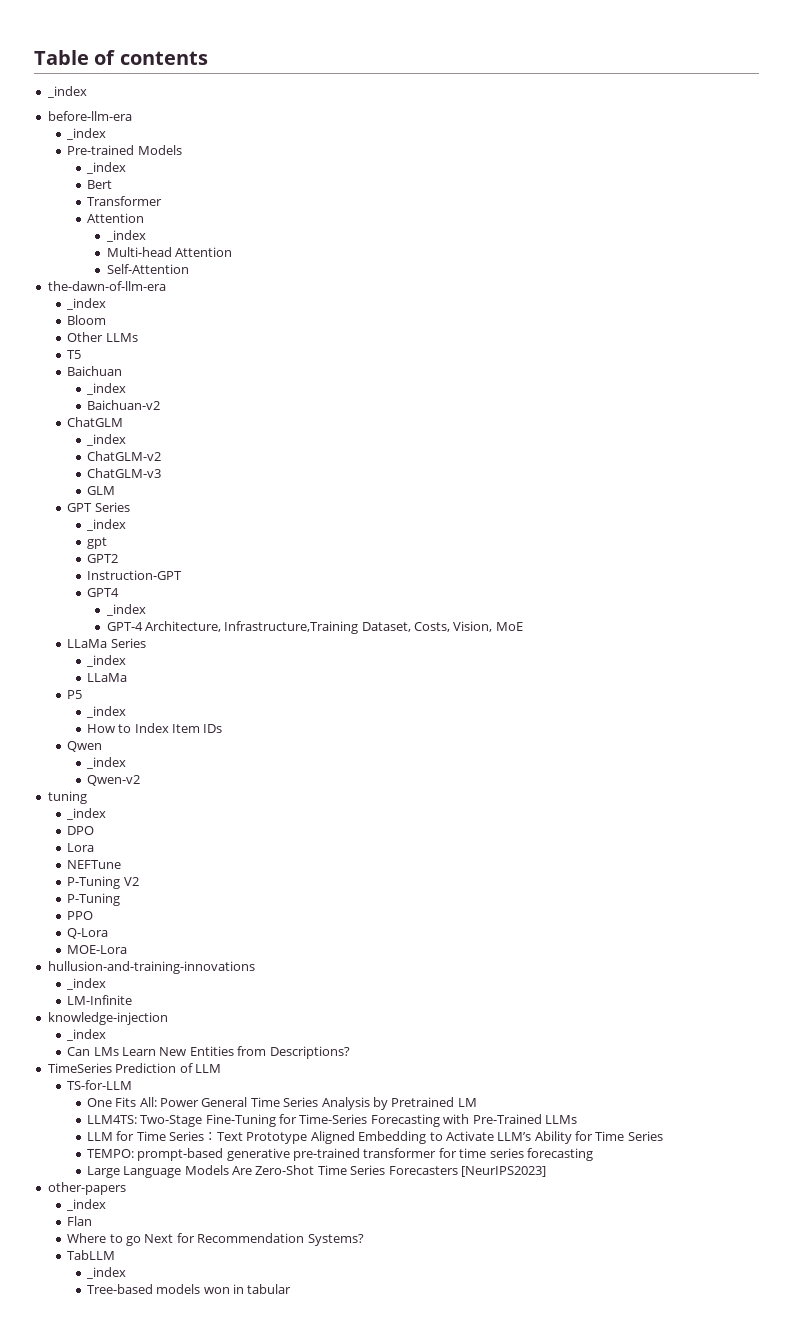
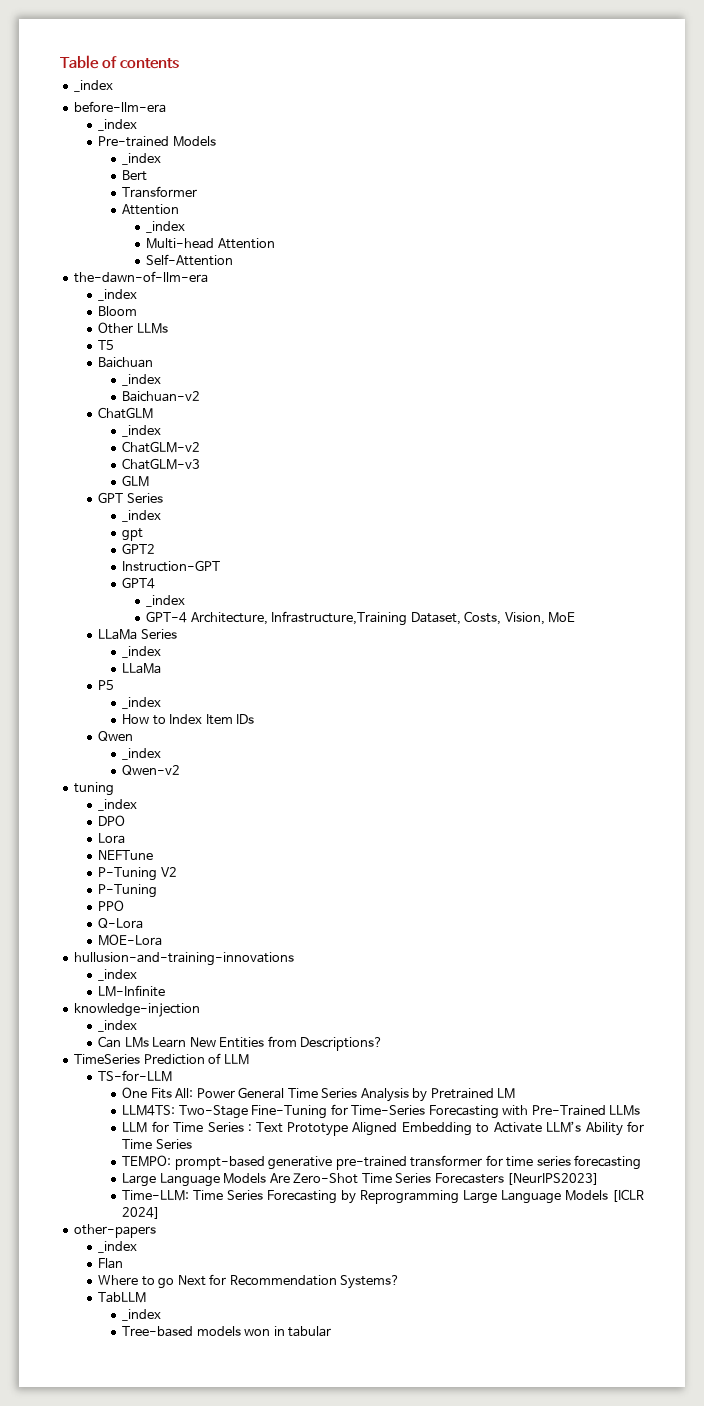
+ Time-LLM: Time Series Forecasting by Reprogramming Large Language Models [ICLR 2024]

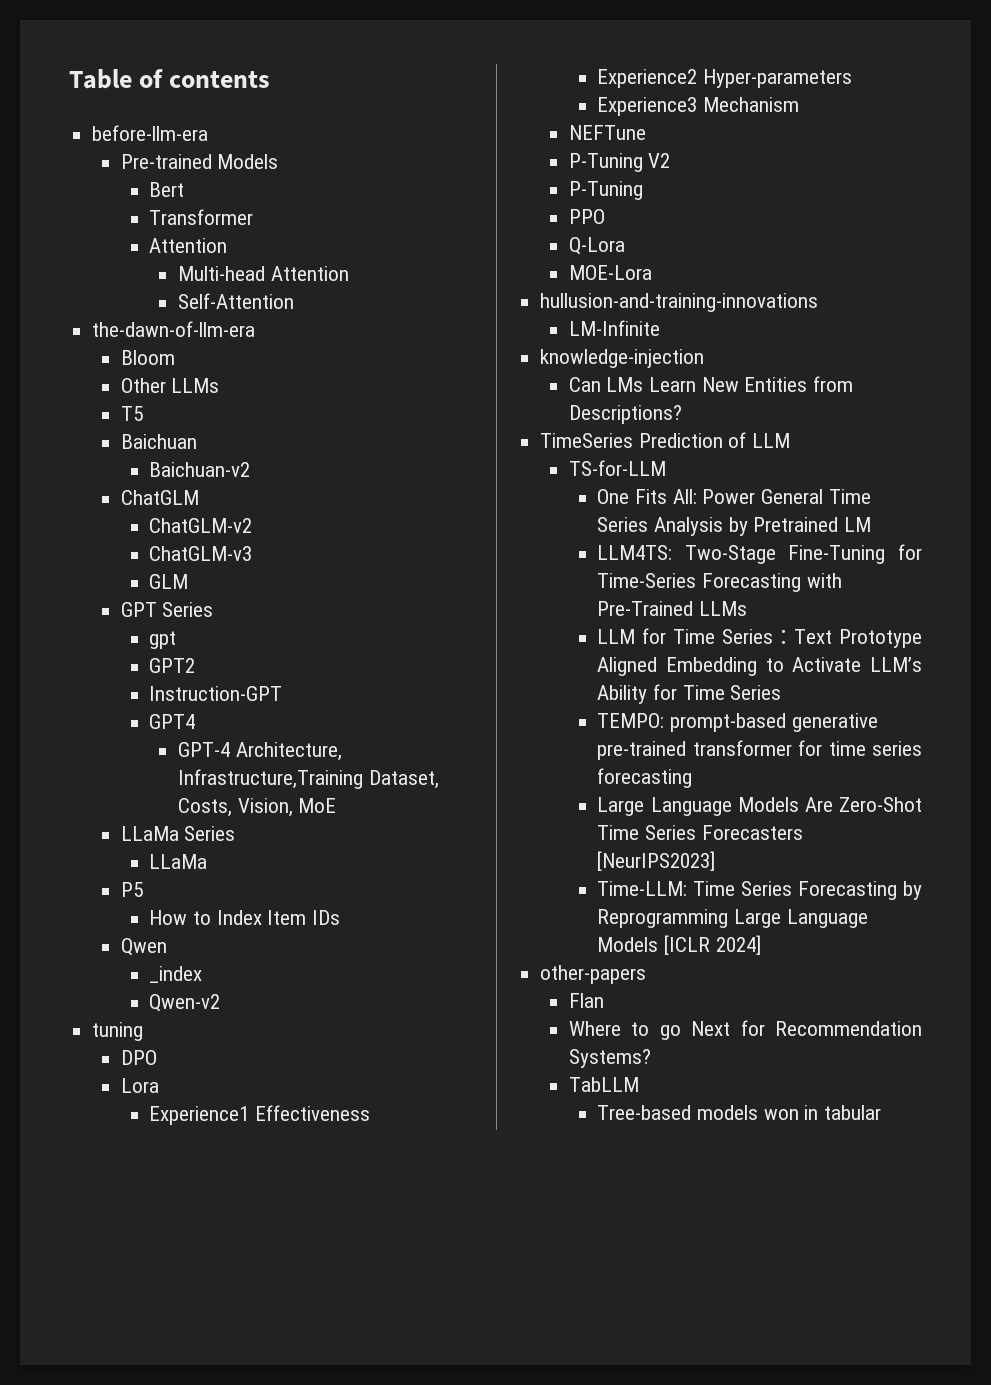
  Table of contents
- _index
  before-llm-era
- _index
  Pre-trained Models
- _index
  Transformer
  Attention
- _index
  the-dawn-of-llm-era
- _index
  Baichuan
- _index
  ChatGLM
- _index
  GPT Series
- _index
  GPT4
- _index
  LLaMa Series
- _index
  P5
- _index
  tuning
- _index
+ Experience1 Effectiveness
+ Experience2 Hyper-parameters
+ Experience3 Mechanism
  hullusion-and-training-innovations
- _index
  knowledge-injection
- _index
  other-papers
- _index
  TabLLM
- _index

